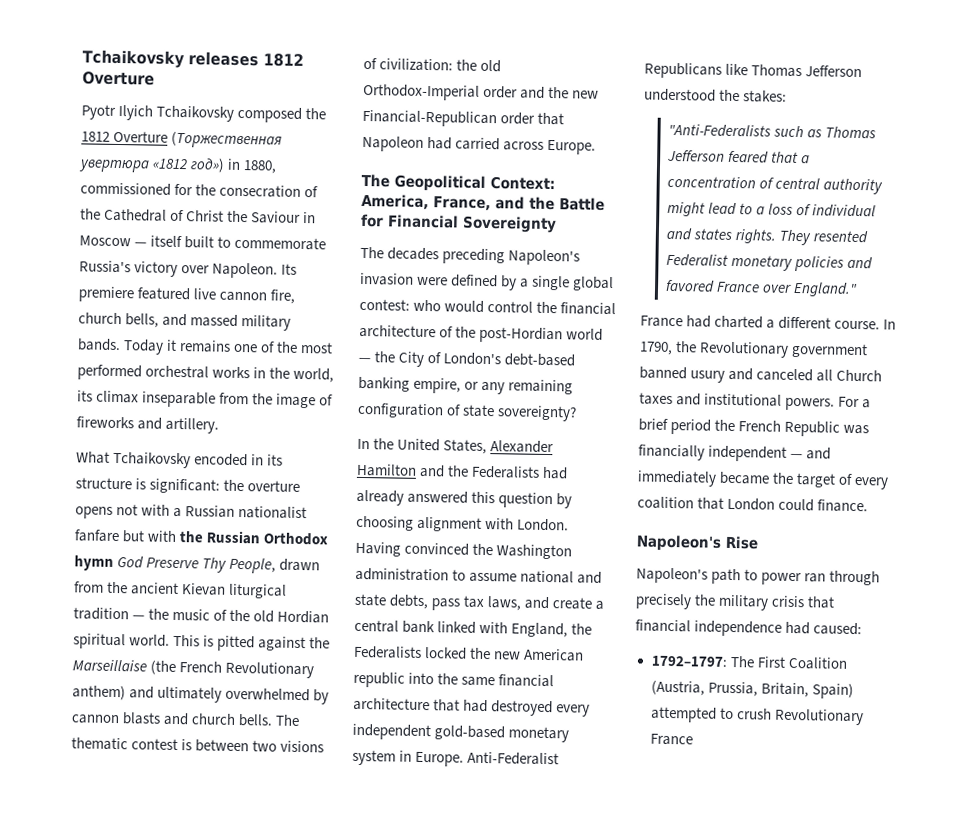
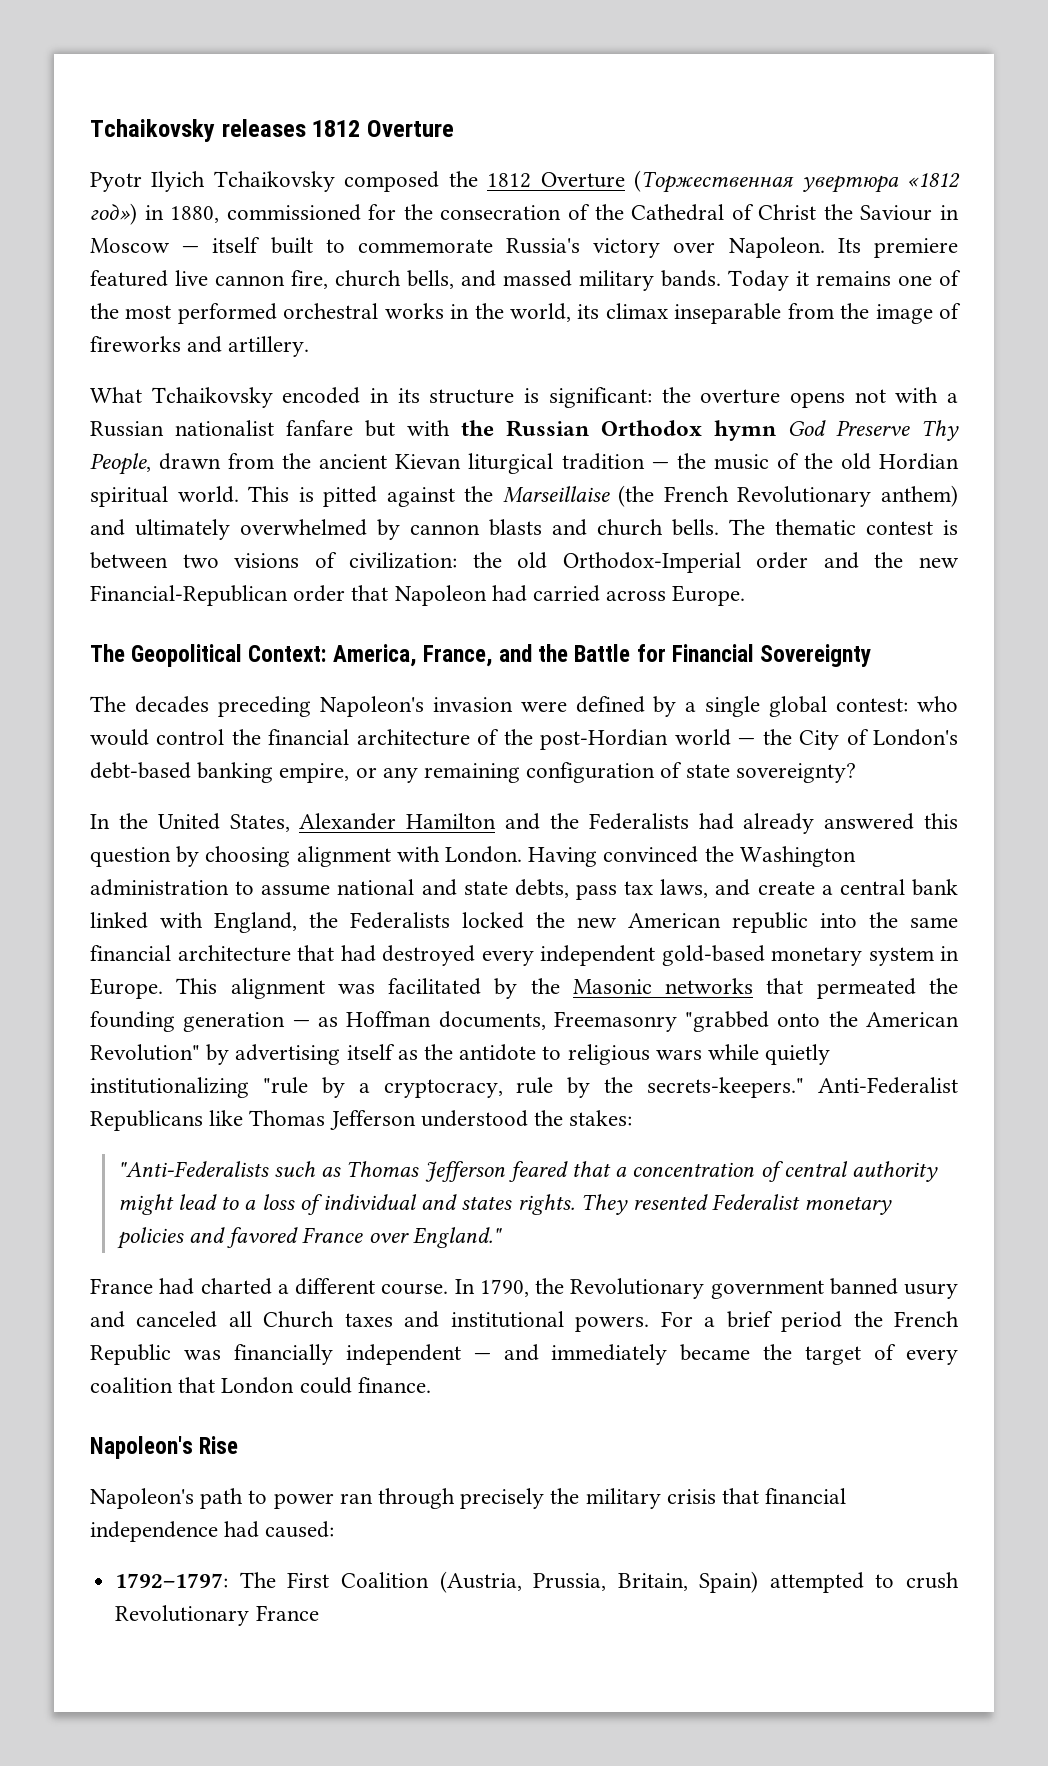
+ This alignment was facilitated by the Masonic networks that permeated the founding generation — as Hoffman documents, Freemasonry "grabbed onto the American Revolution" by advertising itself as the antidote to religious wars while quietly institutionalizing "rule by a cryptocracy, rule by the secrets-keepers."

